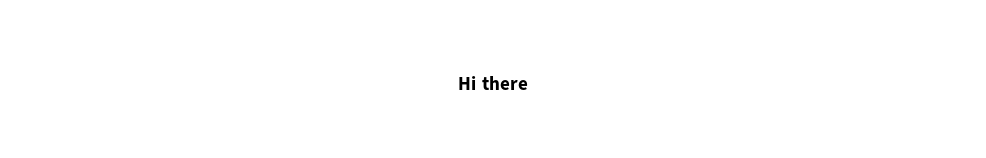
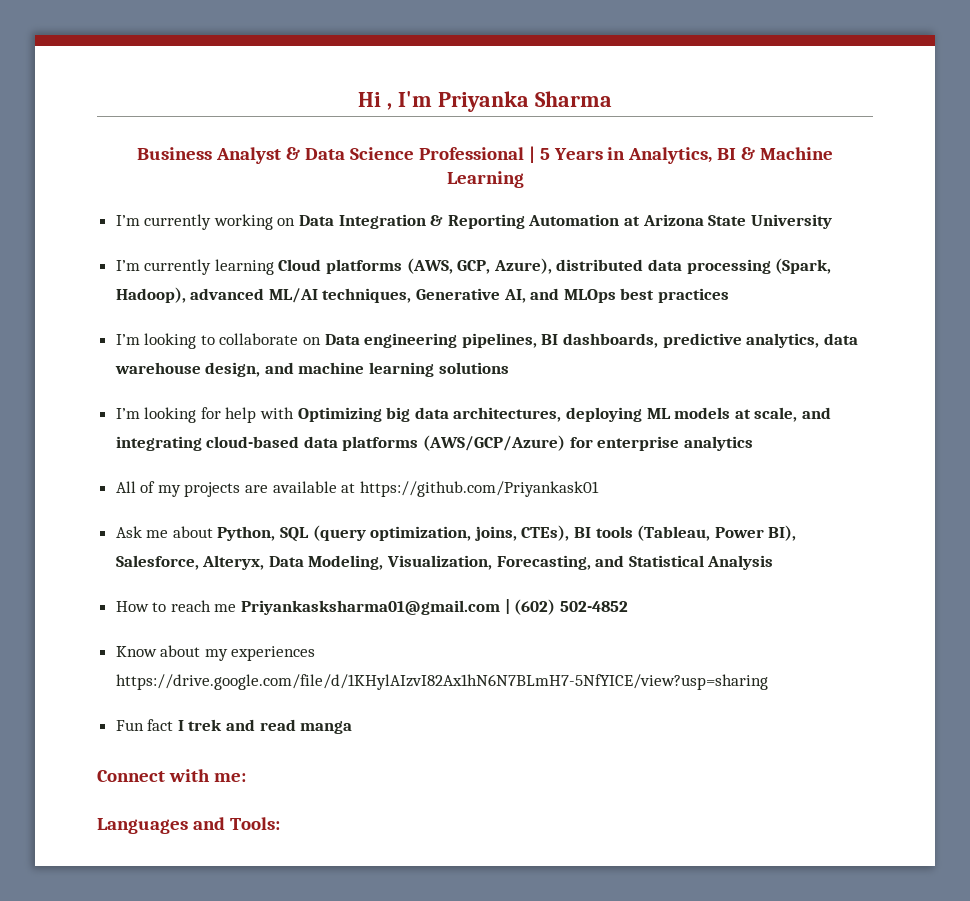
- Hi there
+ Hi , I'm Priyanka Sharma
+ Business Analyst & Data Science Professional | 5 Years in Analytics, BI & Machine Learning
+ I’m currently working on Data Integration & Reporting Automation at Arizona State University
+ I’m currently learning Cloud platforms (AWS, GCP, Azure), distributed data processing (Spark, Hadoop), advanced ML/AI techniques, Generative AI, and MLOps best practices
+ I’m looking to collaborate on Data engineering pipelines, BI dashboards, predictive analytics, data warehouse design, and machine learning solutions
+ I’m looking for help with Optimizing big data architectures, deploying ML models at scale, and integrating cloud-based data platforms (AWS/GCP/Azure) for enterprise analytics
+ All of my projects are available at https://github.com/Priyankask01
+ Ask me about Python, SQL (query optimization, joins, CTEs), BI tools (Tableau, Power BI), Salesforce, Alteryx, Data Modeling, Visualization, Forecasting, and Statistical Analysis
+ How to reach me Priyankasksharma01@gmail.com | (602) 502-4852
+ Know about my experiences https://drive.google.com/file/d/1KHylAIzvI82Ax1hN6N7BLmH7-5NfYICE/view?usp=sharing
+ Fun fact I trek and read manga
+ Connect with me:
+ Languages and Tools:

